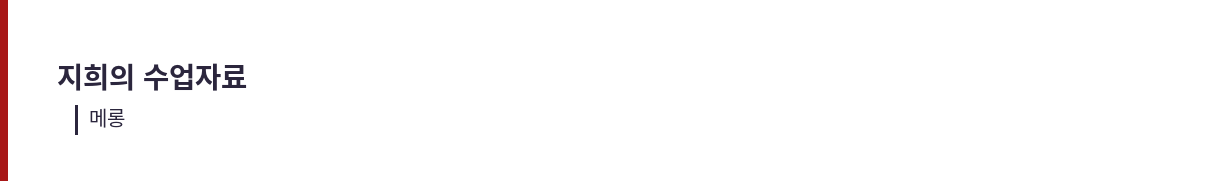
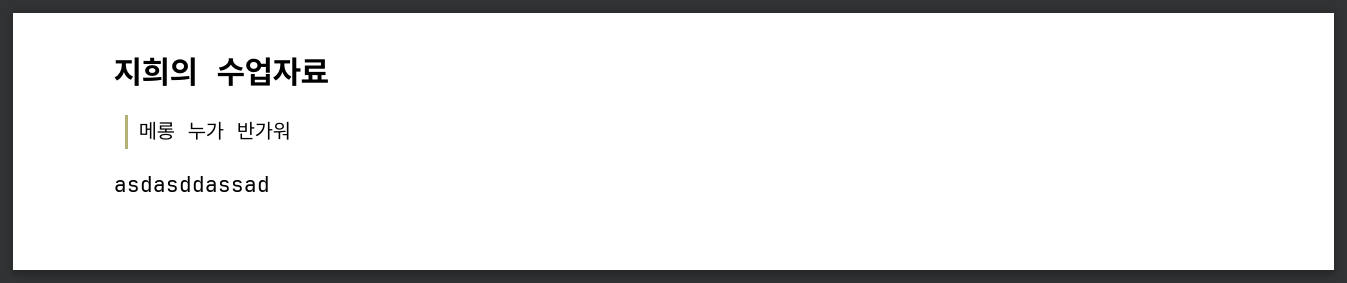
- 메롱
+ 메롱 누가 반가워
+ asdasddassad

